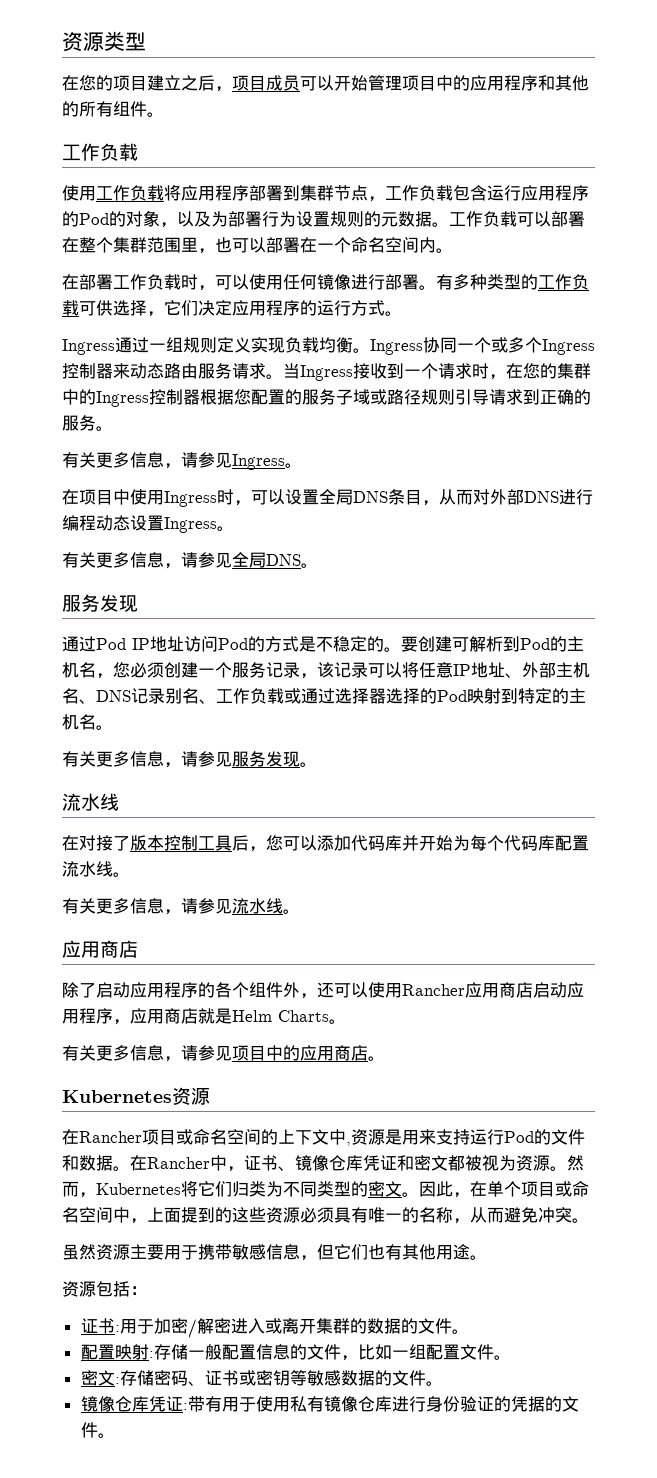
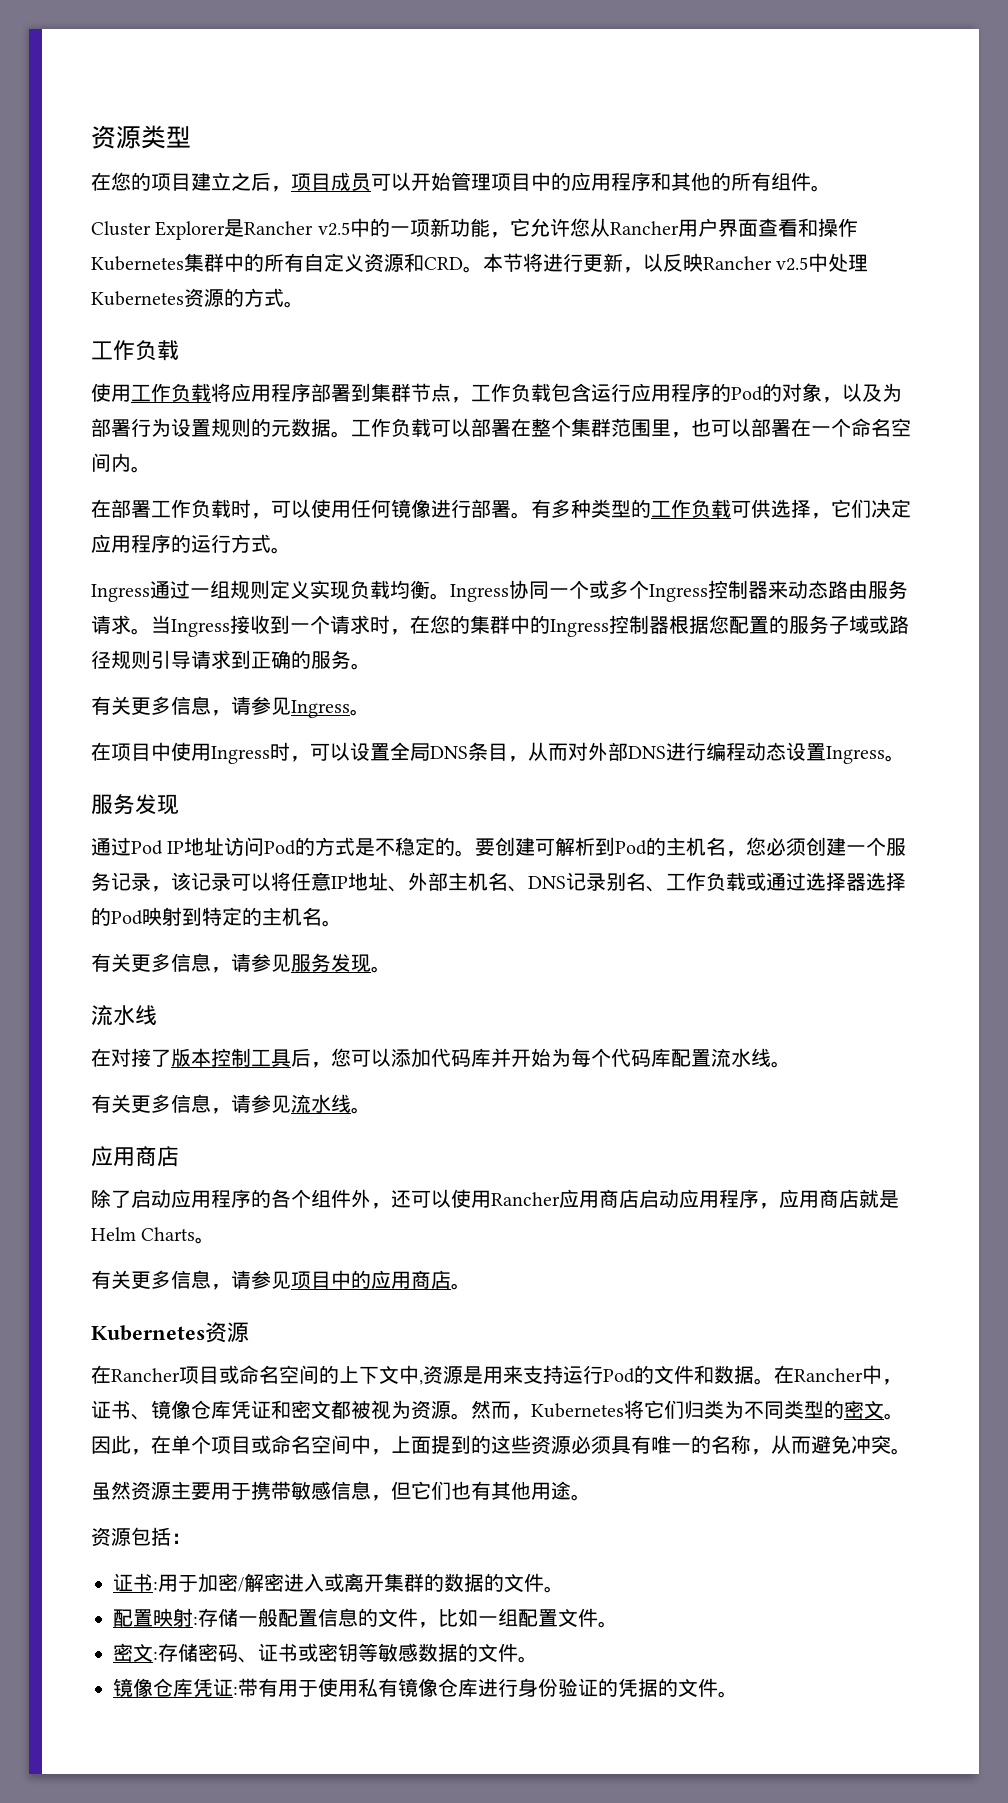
+ Cluster Explorer是Rancher v2.5中的一项新功能，它允许您从Rancher用户界面查看和操作Kubernetes集群中的所有自定义资源和CRD。本节将进行更新，以反映Rancher v2.5中处理Kubernetes资源的方式。
- 有关更多信息，请参见全局DNS。

